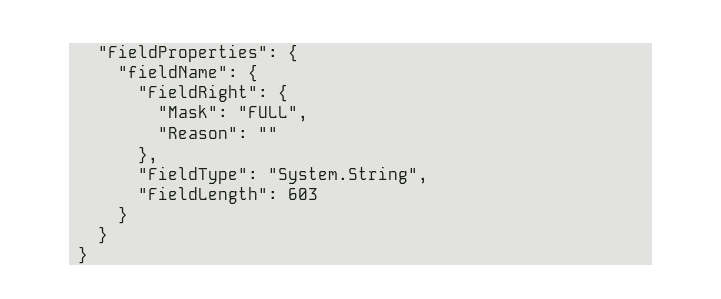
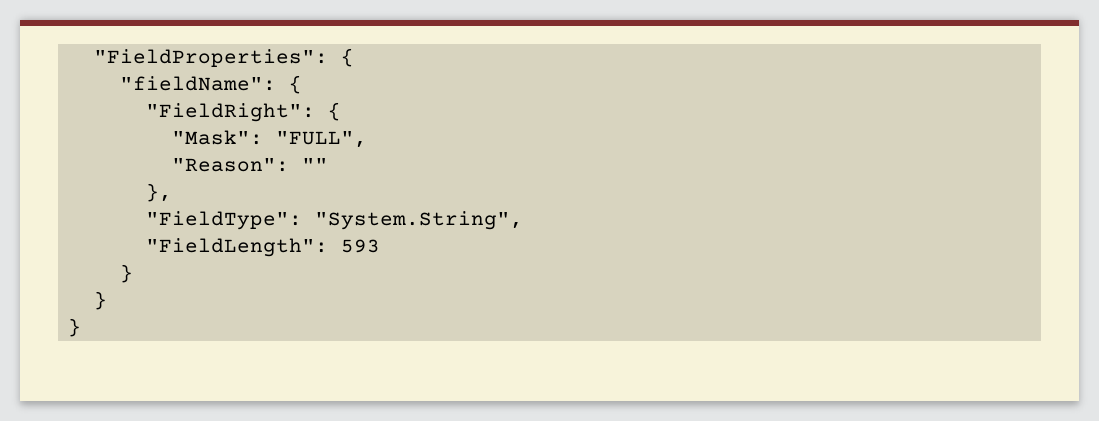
- "FieldLength": 603
+ "FieldLength": 593

